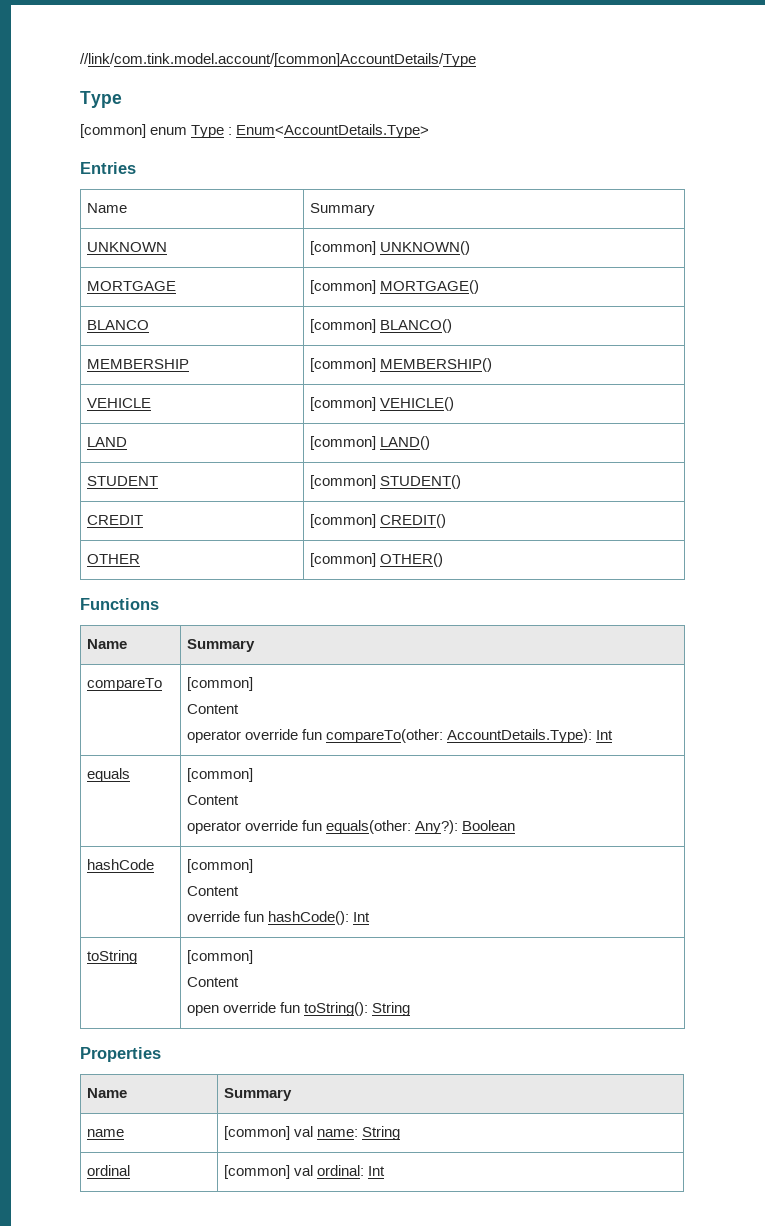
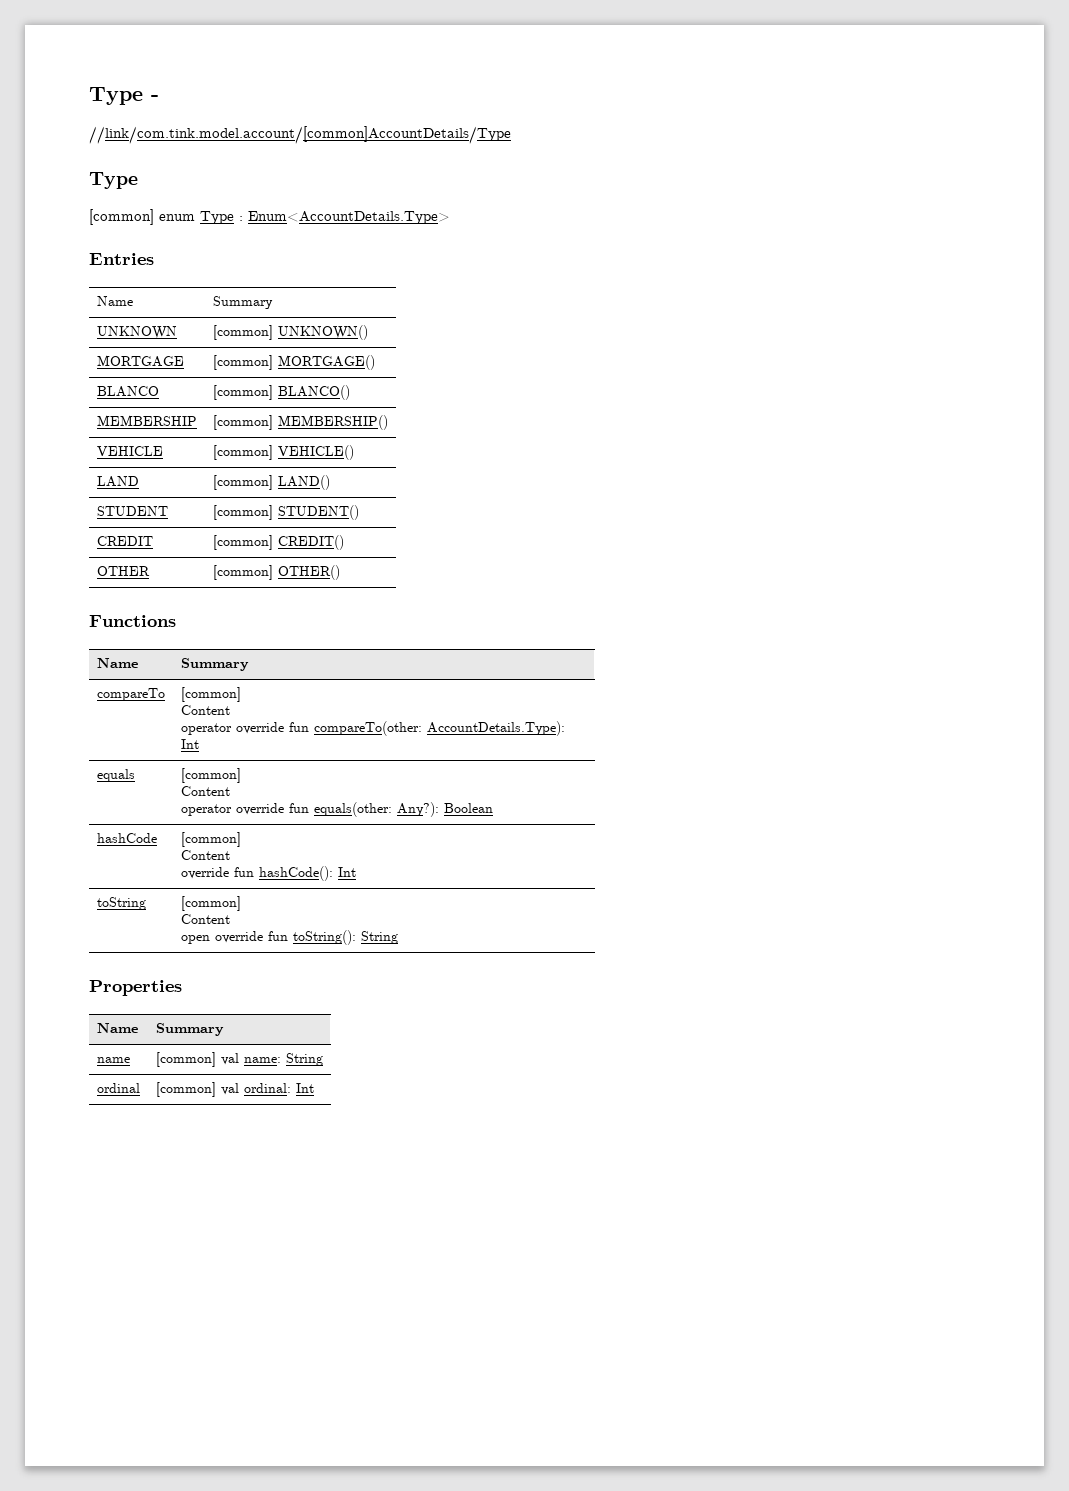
+ Type -

